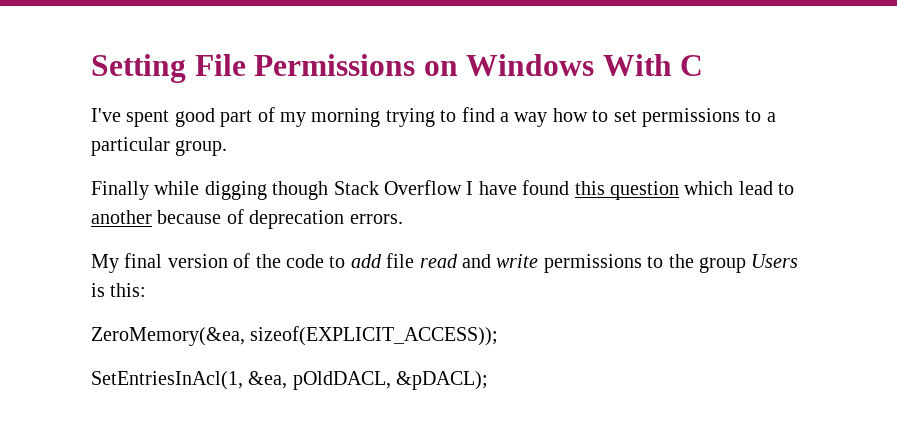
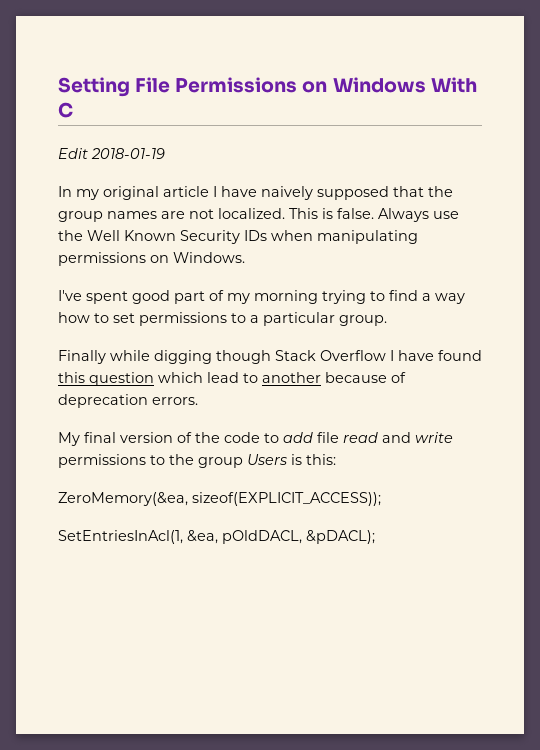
+ Edit 2018-01-19
+ In my original article I have naively supposed that the group names are not localized. This is false. Always use the Well Known Security IDs when manipulating permissions on Windows.

